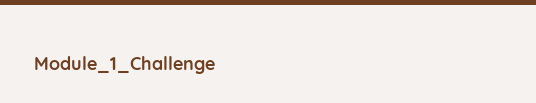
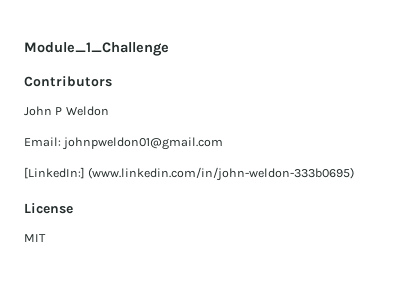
+ Contributors
+ John P Weldon
+ Email: johnpweldon01@gmail.com
+ [LinkedIn:] (www.linkedin.com/in/john-weldon-333b0695)
+ License
+ MIT

